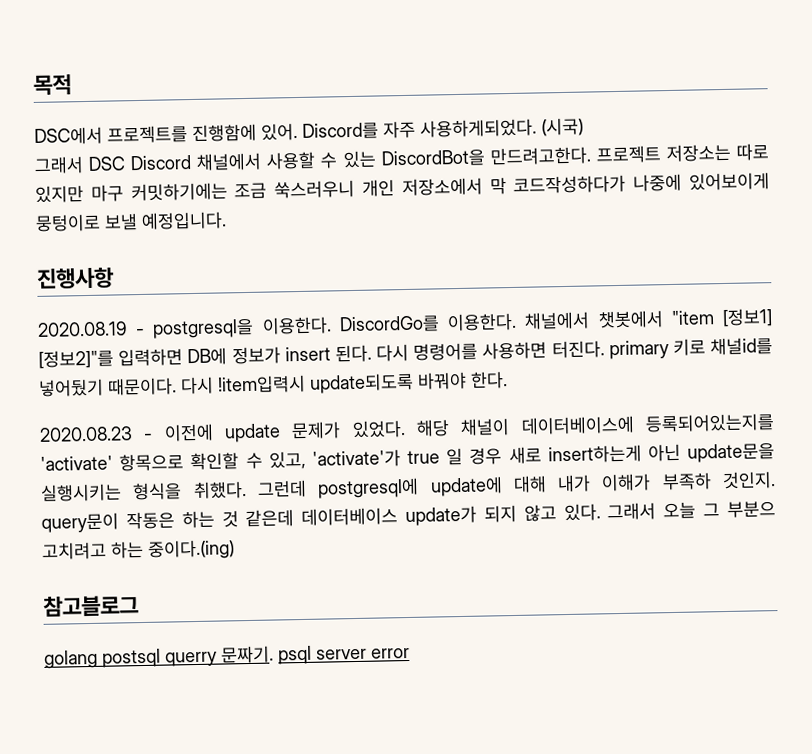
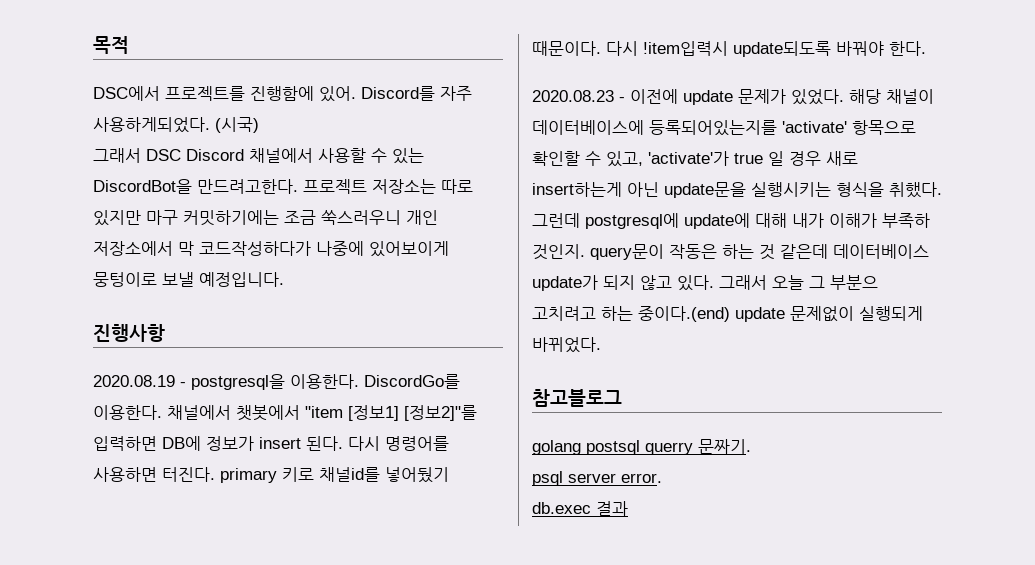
- 그래서 오늘 그 부분으 고치려고 하는 중이다.(ing)
+ 그래서 오늘 그 부분으 고치려고 하는 중이다.(end) update 문제없이 실행되게 바뀌었다.
- golang postsql querry 문짜기. psql server error
+ golang postsql querry 문짜기.
+ psql server error.
+ db.exec 결과

